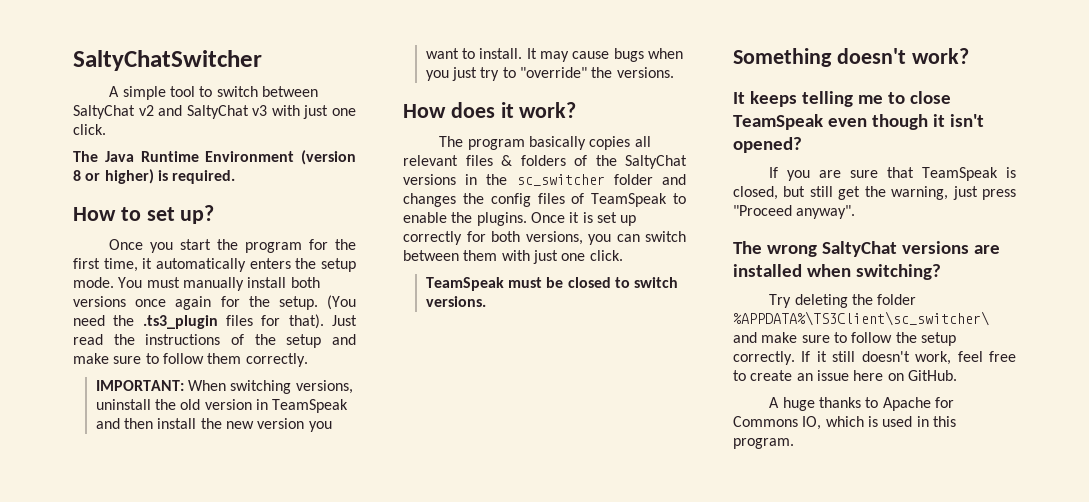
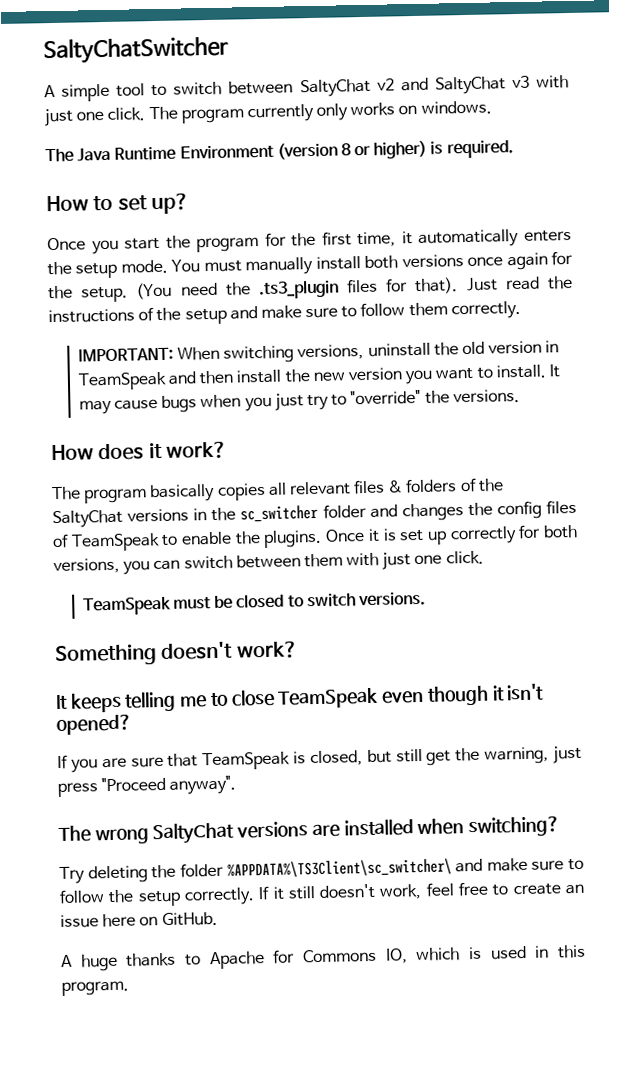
+ The program currently only works on windows.

